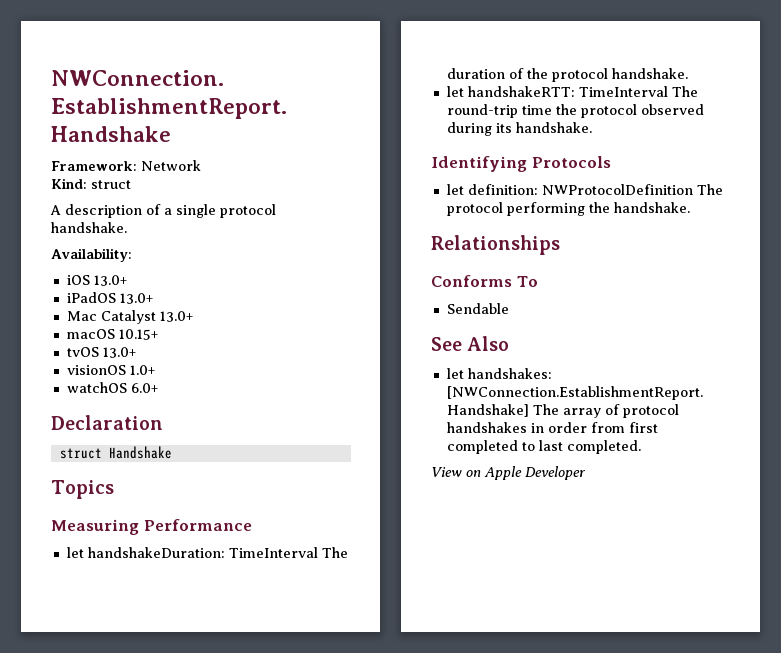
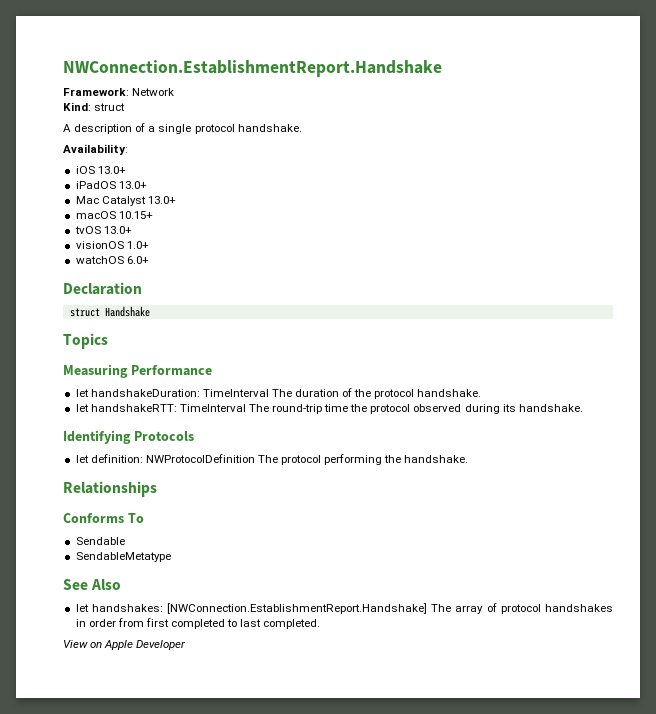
+ SendableMetatype

